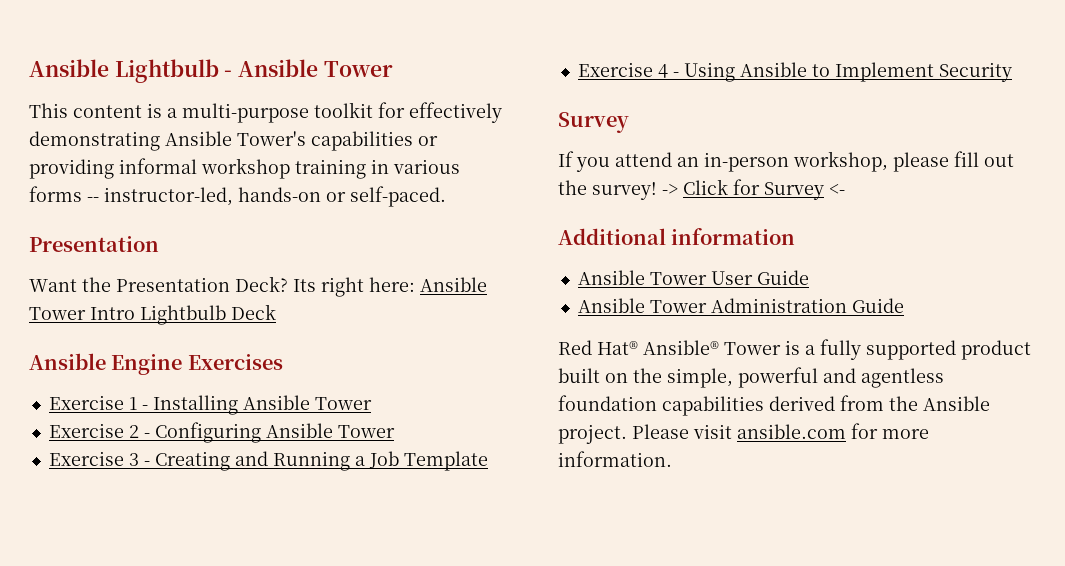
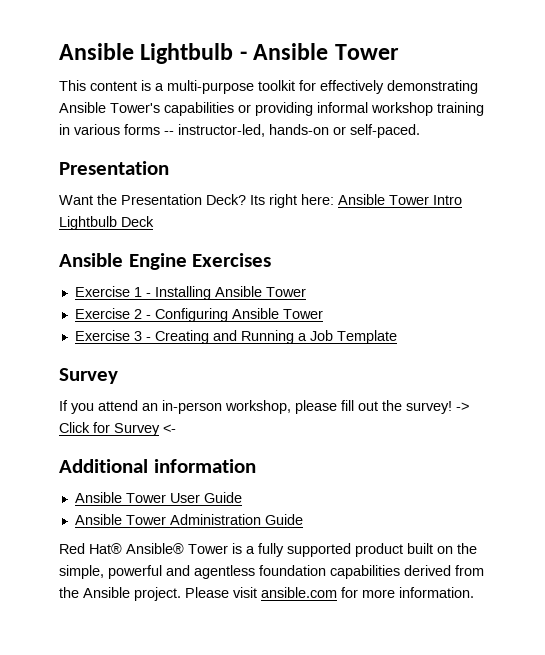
- Exercise 4 - Using Ansible to Implement Security

